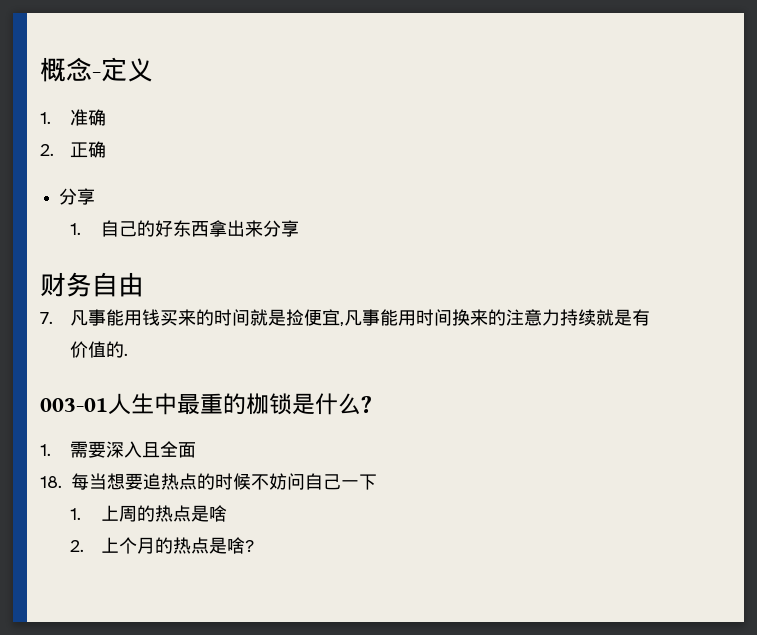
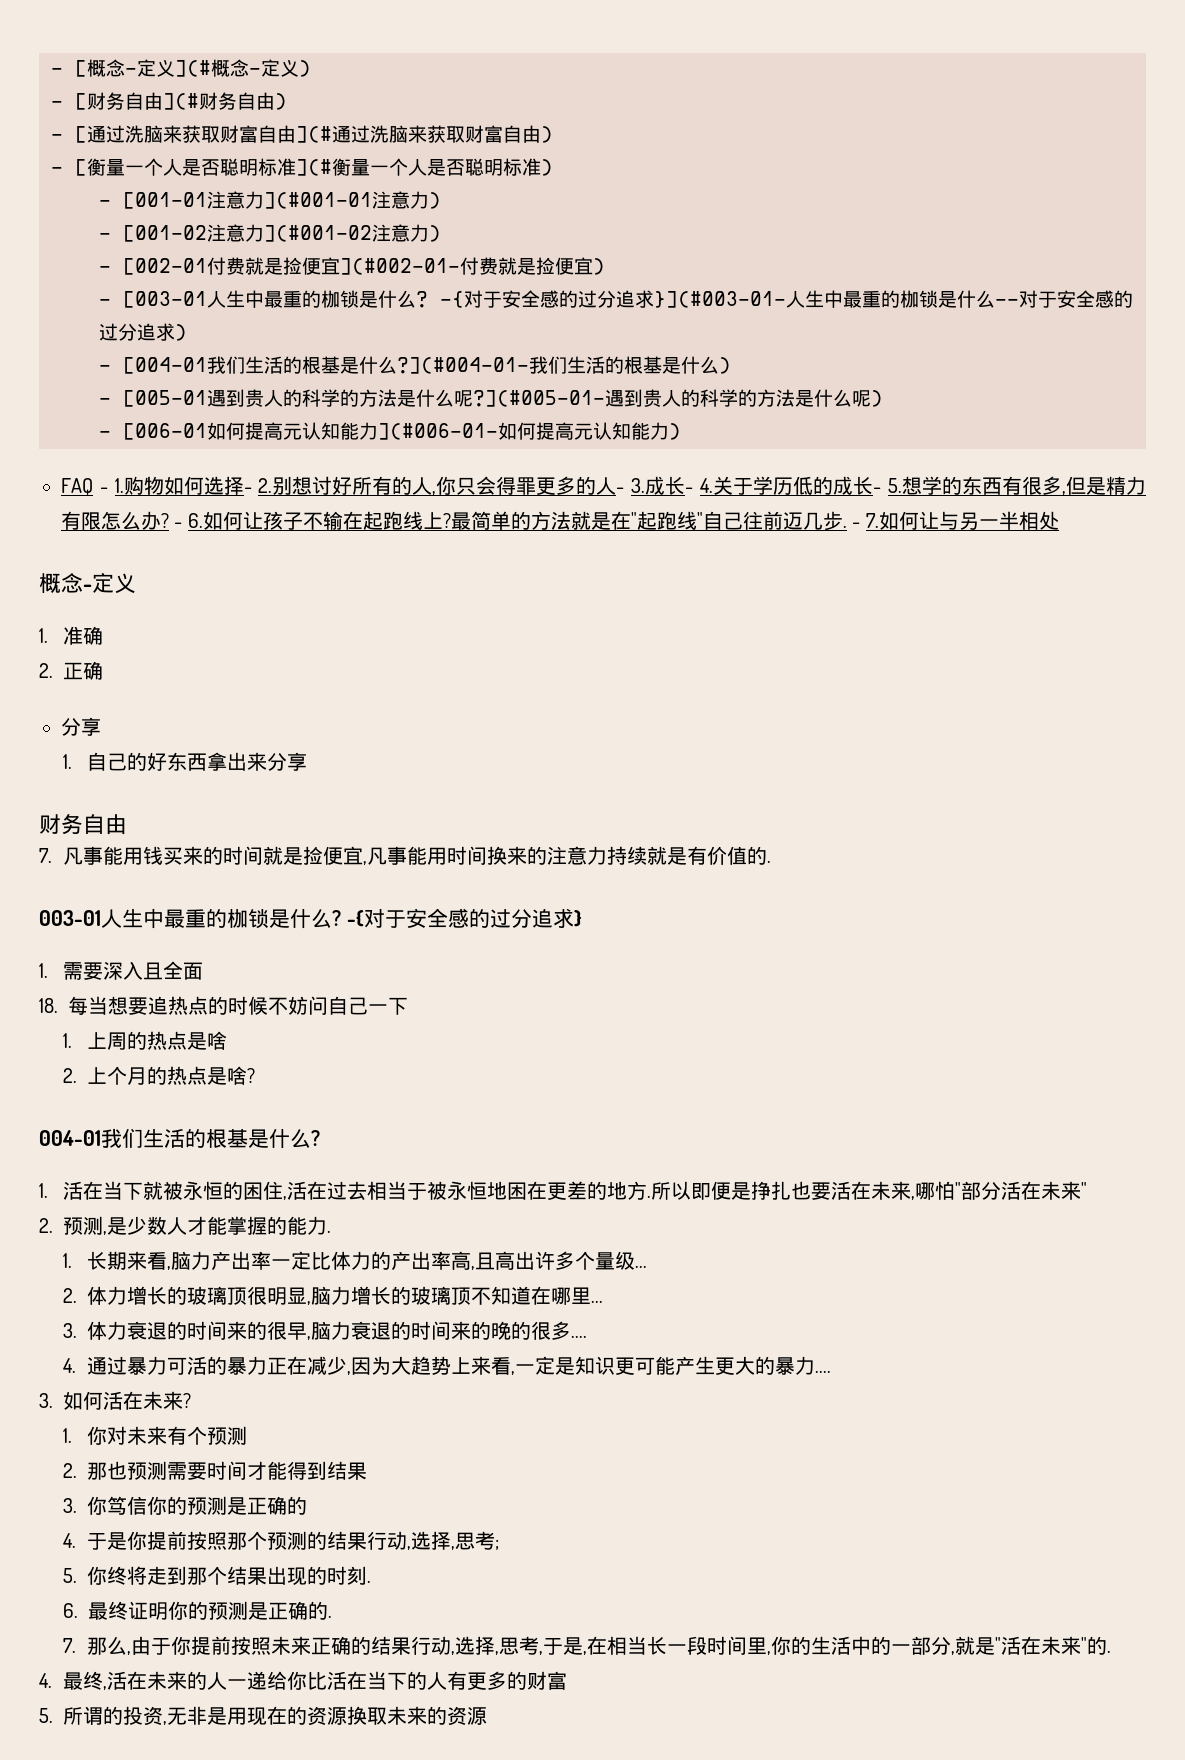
+ - [概念-定义](#概念-定义)
+ - [财务自由](#财务自由)
+ - [通过洗脑来获取财富自由](#通过洗脑来获取财富自由)
+ - [衡量一个人是否聪明标准](#衡量一个人是否聪明标准)
+ - [001-01注意力](#001-01注意力)
+ - [001-02注意力](#001-02注意力)
+ - [002-01付费就是捡便宜](#002-01-付费就是捡便宜)
+ - [003-01人生中最重的枷锁是什么? -{对于安全感的过分追求}](#003-01-人生中最重的枷锁是什么--对于安全感的过分追求)
+ - [004-01我们生活的根基是什么?](#004-01-我们生活的根基是什么)
+ - [005-01遇到贵人的科学的方法是什么呢?](#005-01-遇到贵人的科学的方法是什么呢)
+ - [006-01如何提高元认知能力](#006-01-如何提高元认知能力)
+ FAQ - 1.购物如何选择- 2.别想讨好所有的人,你只会得罪更多的人- 3.成长- 4.关于学历低的成长- 5.想学的东西有很多,但是精力有限怎么办? - 6.如何让孩子不输在起跑线上?最简单的方法就是在"起跑线"自己往前迈几步. - 7.如何让与另一半相处
+ -{对于安全感的过分追求}
+ 004-01我们生活的根基是什么?
+ 1.活在当下就被永恒的困住,活在过去相当于被永恒地困在更差的地方.所以即便是挣扎也要活在未来,哪怕"部分活在未来"
+ 2.预测,是少数人才能掌握的能力.
+ 1.长期来看,脑力产出率一定比体力的产出率高,且高出许多个量级...
+ 2.体力增长的玻璃顶很明显,脑力增长的玻璃顶不知道在哪里...
+ 3.体力衰退的时间来的很早,脑力衰退的时间来的晚的很多....
+ 4.通过暴力可活的暴力正在减少,因为大趋势上来看,一定是知识更可能产生更大的暴力....
+ 3.如何活在未来?
+ 1.你对未来有个预测
+ 2.那也预测需要时间才能得到结果
+ 3.你笃信你的预测是正确的
+ 4.于是你提前按照那个预测的结果行动,选择,思考;
+ 5.你终将走到那个结果出现的时刻.
+ 6.最终证明你的预测是正确的.
+ 7.那么,由于你提前按照未来正确的结果行动,选择,思考,于是,在相当长一段时间里,你的生活中的一部分,就是"活在未来"的.
+ 4.最终,活在未来的人一递给你比活在当下的人有更多的财富
+ 5.所谓的投资,无非是用现在的资源换取未来的资源

